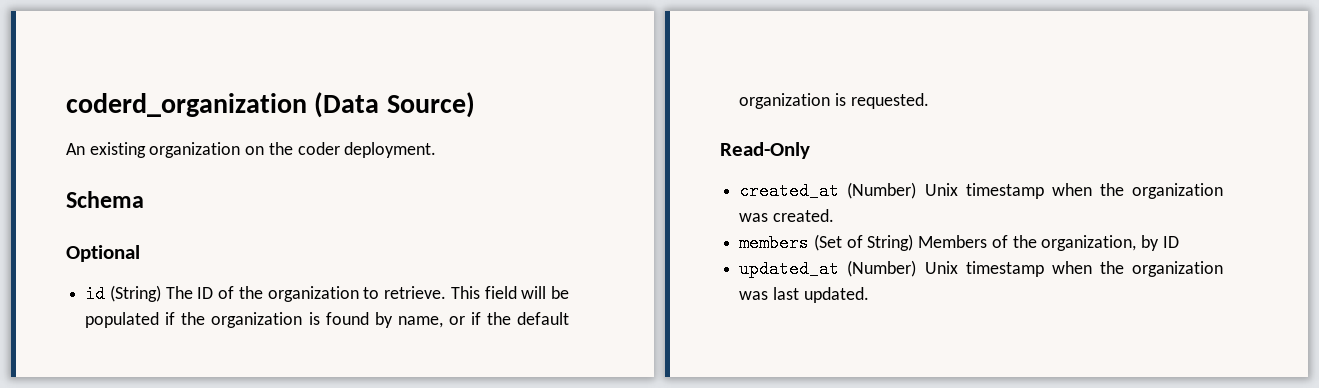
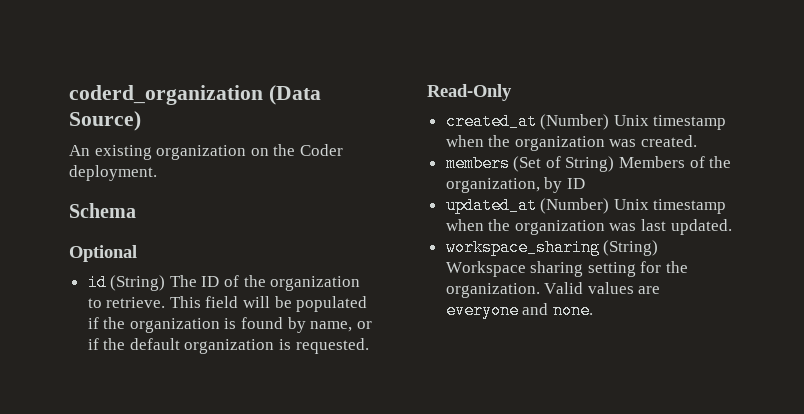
- An existing organization on the coder deployment.
+ An existing organization on the Coder deployment.
+ workspace_sharing (String) Workspace sharing setting for the organization. Valid values are everyone and none.

